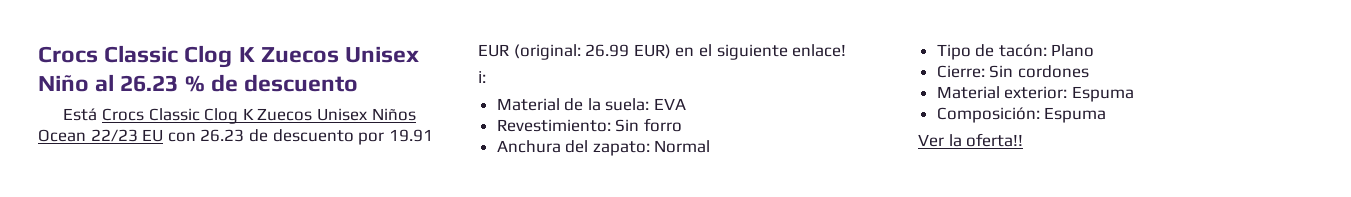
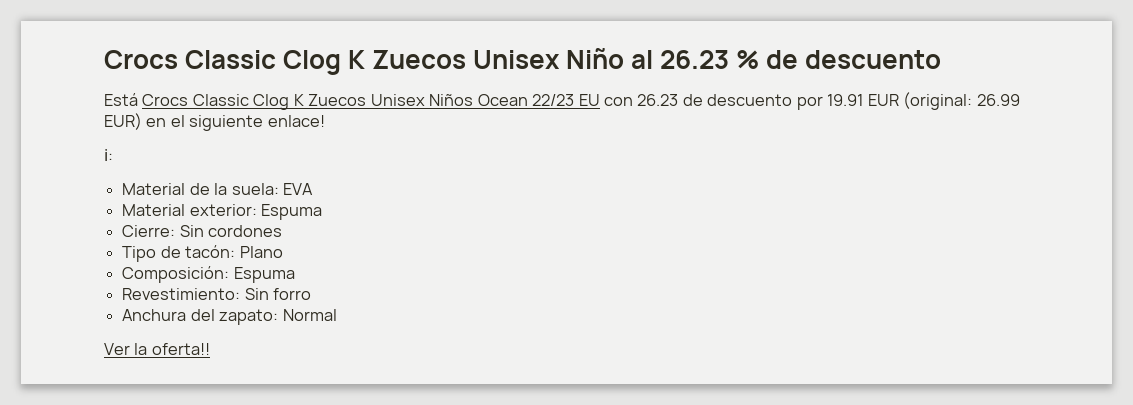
+ Material exterior: Espuma
+ Cierre: Sin cordones
+ Tipo de tacón: Plano
+ Composición: Espuma
- Tipo de tacón: Plano
- Cierre: Sin cordones
- Material exterior: Espuma
- Composición: Espuma

